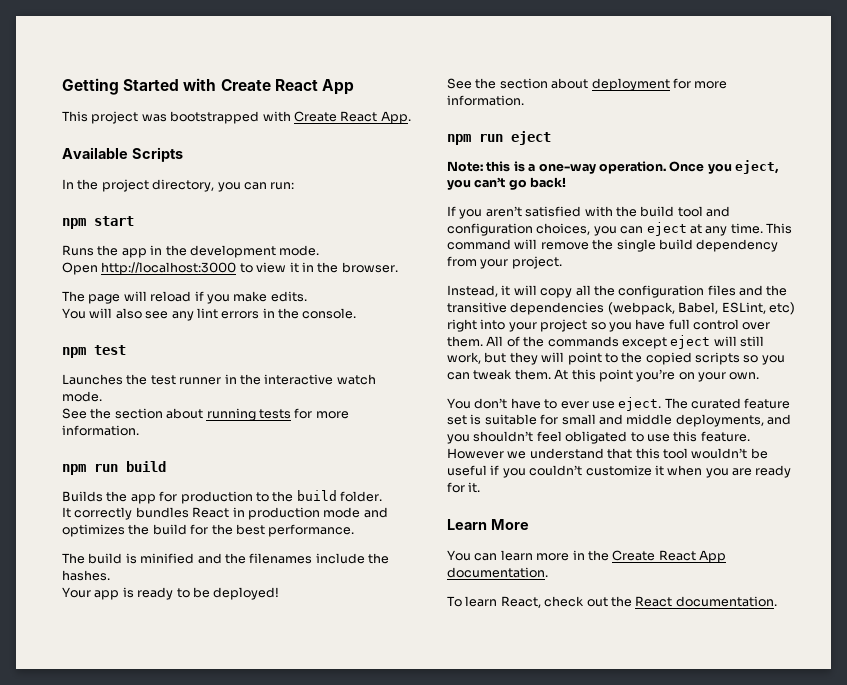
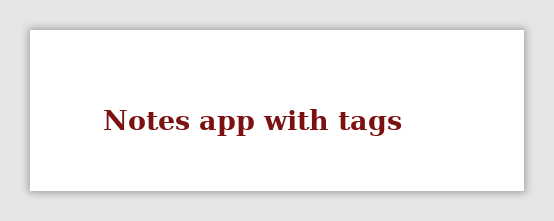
- Getting Started with Create React App
- This project was bootstrapped with Create React App.
- Available Scripts
- In the project directory, you can run:
- npm start
- Runs the app in the development mode.
- Open http://localhost:3000 to view it in the browser.
- The page will reload if you make edits.
- You will also see any lint errors in the console.
- npm test
- Launches the test runner in the interactive watch mode.
- See the section about running tests for more information.
- npm run build
- Builds the app for production to the build folder.
- It correctly bundles React in production mode and optimizes the build for the best performance.
- The build is minified and the filenames include the hashes.
- Your app is ready to be deployed!
- See the section about deployment for more information.
- npm run eject
- Note: this is a one-way operation. Once you eject, you can’t go back!
- If you aren’t satisfied with the build tool and configuration choices, you can eject at any time. This command will remove the single build dependency from your project.
- Instead, it will copy all the configuration files and the transitive dependencies (webpack, Babel, ESLint, etc) right into your project so you have full control over them. All of the commands except eject will still work, but they will point to the copied scripts so you can tweak them. At this point you’re on your own.
- You don’t have to ever use eject. The curated feature set is suitable for small and middle deployments, and you shouldn’t feel obligated to use this feature. However we understand that this tool wouldn’t be useful if you couldn’t customize it when you are ready for it.
- Learn More
- You can learn more in the Create React App documentation.
- To learn React, check out the React documentation.
+ Notes app with tags

